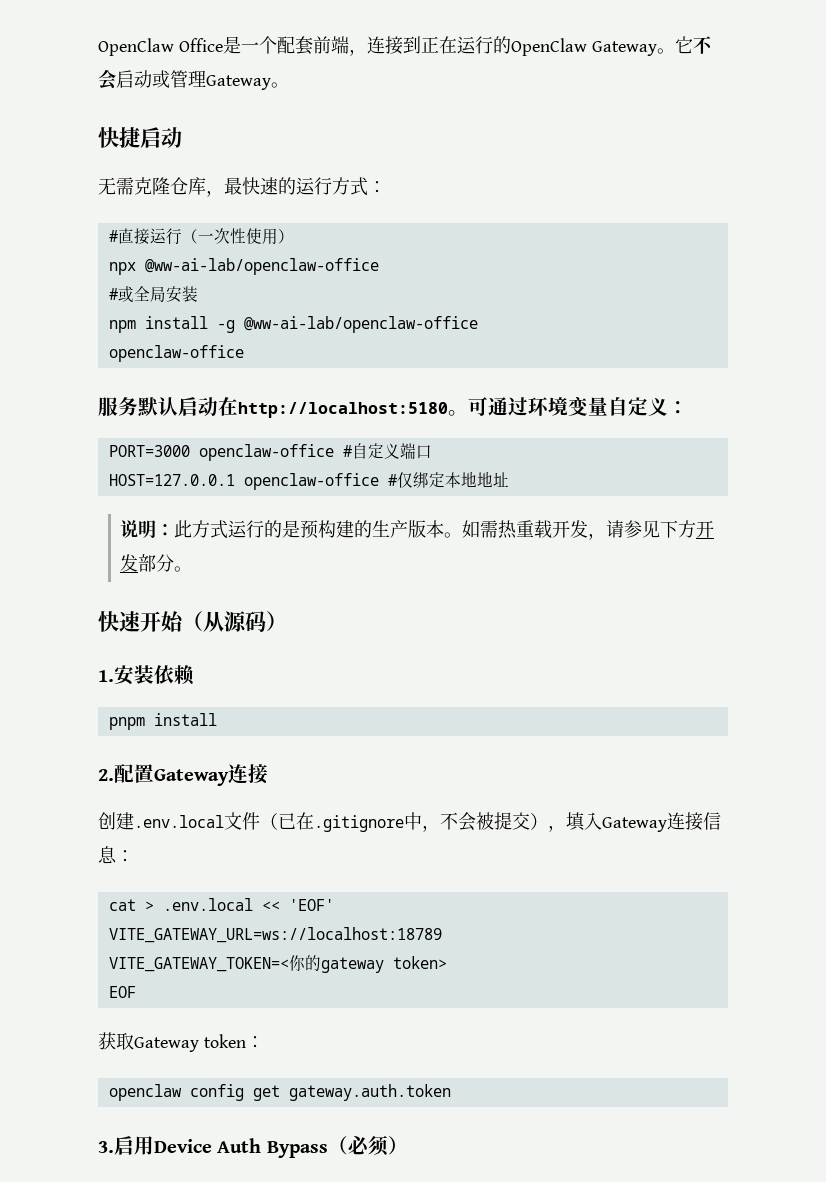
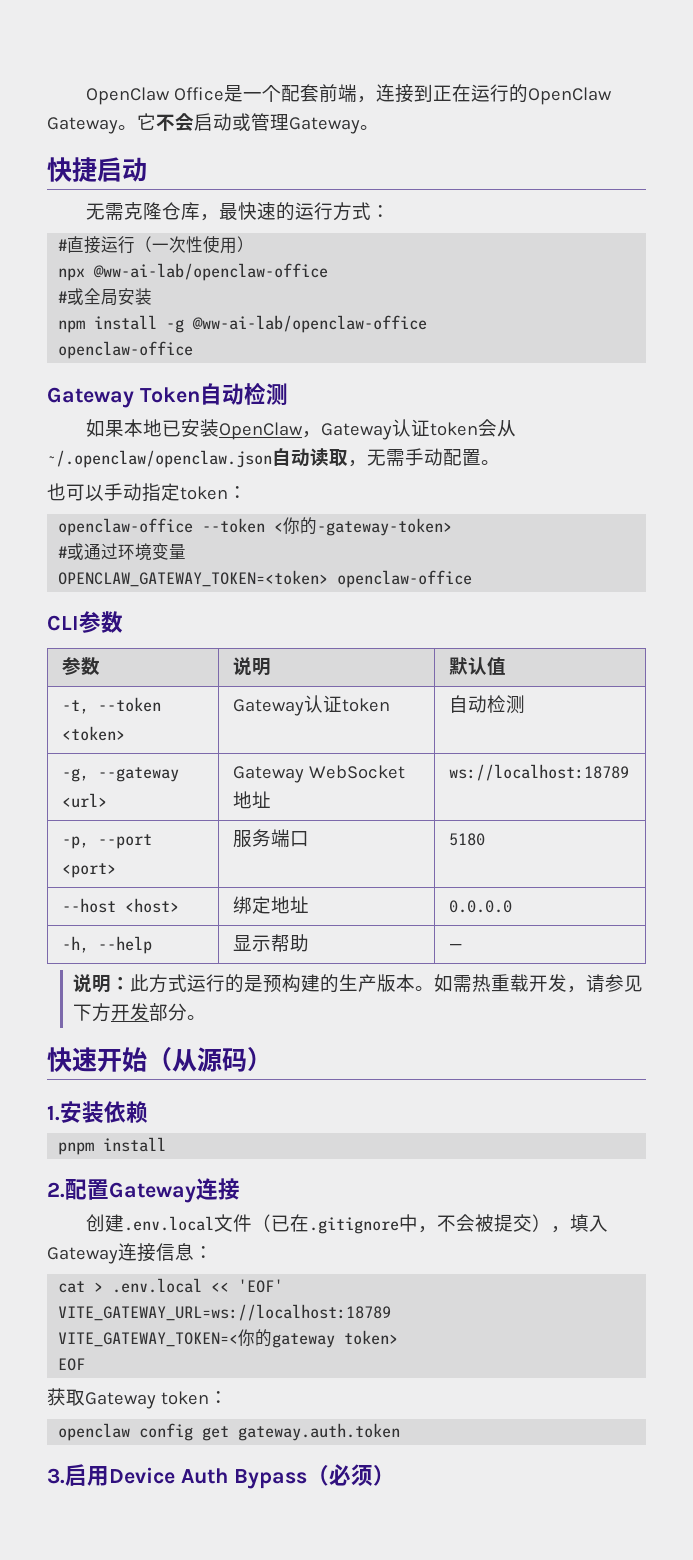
- 服务默认启动在http://localhost:5180。可通过环境变量自定义：
- PORT=3000 openclaw-office #自定义端口
- HOST=127.0.0.1 openclaw-office #仅绑定本地地址
+ Gateway Token自动检测
+ 如果本地已安装OpenClaw，Gateway认证token会从~/.openclaw/openclaw.json自动读取，无需手动配置。
+ 也可以手动指定token：
+ openclaw-office --token <你的-gateway-token>
+ #或通过环境变量
+ OPENCLAW_GATEWAY_TOKEN=<token> openclaw-office
+ CLI参数
+ 参数 | 说明 | 默认值
+ -t, --token <token> | Gateway认证token | 自动检测
+ -g, --gateway <url> | Gateway WebSocket地址 | ws://localhost:18789
+ -p, --port <port> | 服务端口 | 5180
+ --host <host> | 绑定地址 | 0.0.0.0
+ -h, --help | 显示帮助 | —

